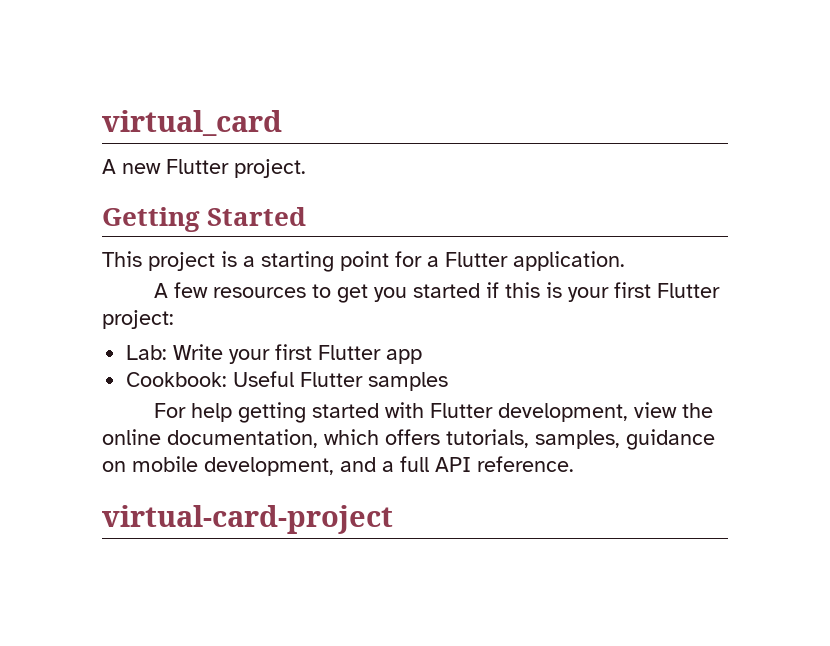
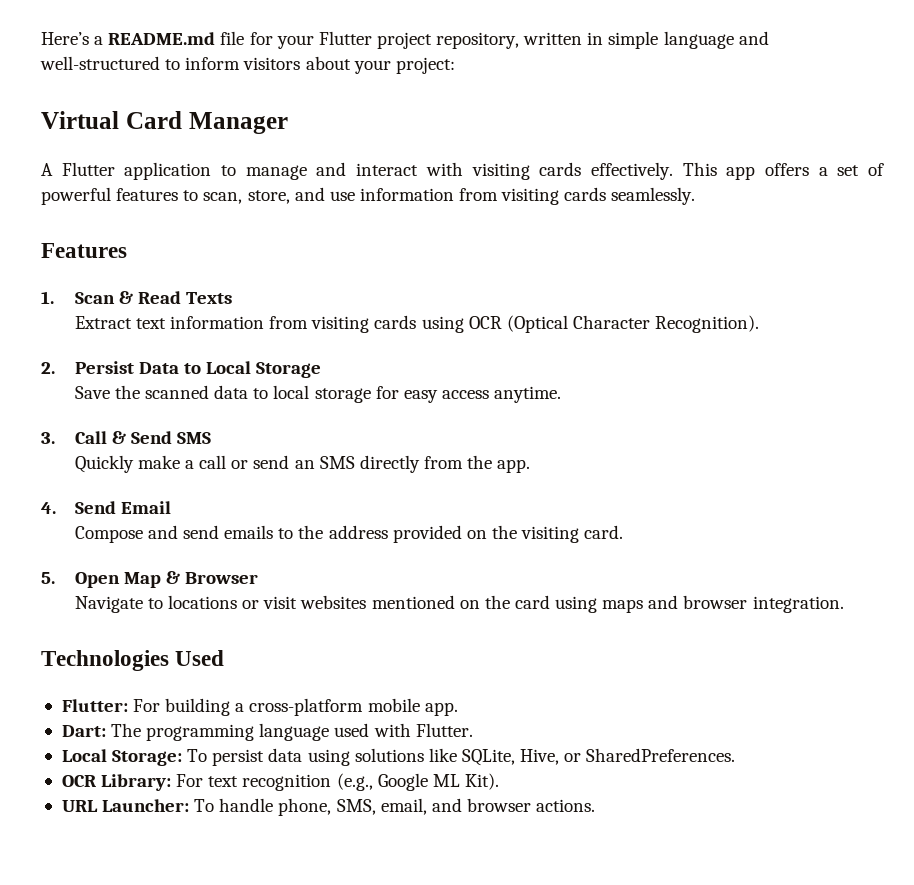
- virtual_card
- A new Flutter project.
- Getting Started
- This project is a starting point for a Flutter application.
- A few resources to get you started if this is your first Flutter project:
- Lab: Write your first Flutter app
- Cookbook: Useful Flutter samples
- For help getting started with Flutter development, view the online documentation, which offers tutorials, samples, guidance on mobile development, and a full API reference.
- virtual-card-project
+ Here’s a README.md file for your Flutter project repository, written in simple language and well-structured to inform visitors about your project:
+ Virtual Card Manager
+ A Flutter application to manage and interact with visiting cards effectively. This app offers a set of powerful features to scan, store, and use information from visiting cards seamlessly.
+ Features
+ 1. Scan & Read Texts
+ Extract text information from visiting cards using OCR (Optical Character Recognition).
+ 2. Persist Data to Local Storage
+ Save the scanned data to local storage for easy access anytime.
+ 3. Call & Send SMS
+ Quickly make a call or send an SMS directly from the app.
+ 4. Send Email
+ Compose and send emails to the address provided on the visiting card.
+ 5. Open Map & Browser
+ Navigate to locations or visit websites mentioned on the card using maps and browser integration.
+ Technologies Used
+ Flutter: For building a cross-platform mobile app.
+ Dart: The programming language used with Flutter.
+ Local Storage: To persist data using solutions like SQLite, Hive, or SharedPreferences.
+ OCR Library: For text recognition (e.g., Google ML Kit).
+ URL Launcher: To handle phone, SMS, email, and browser actions.

